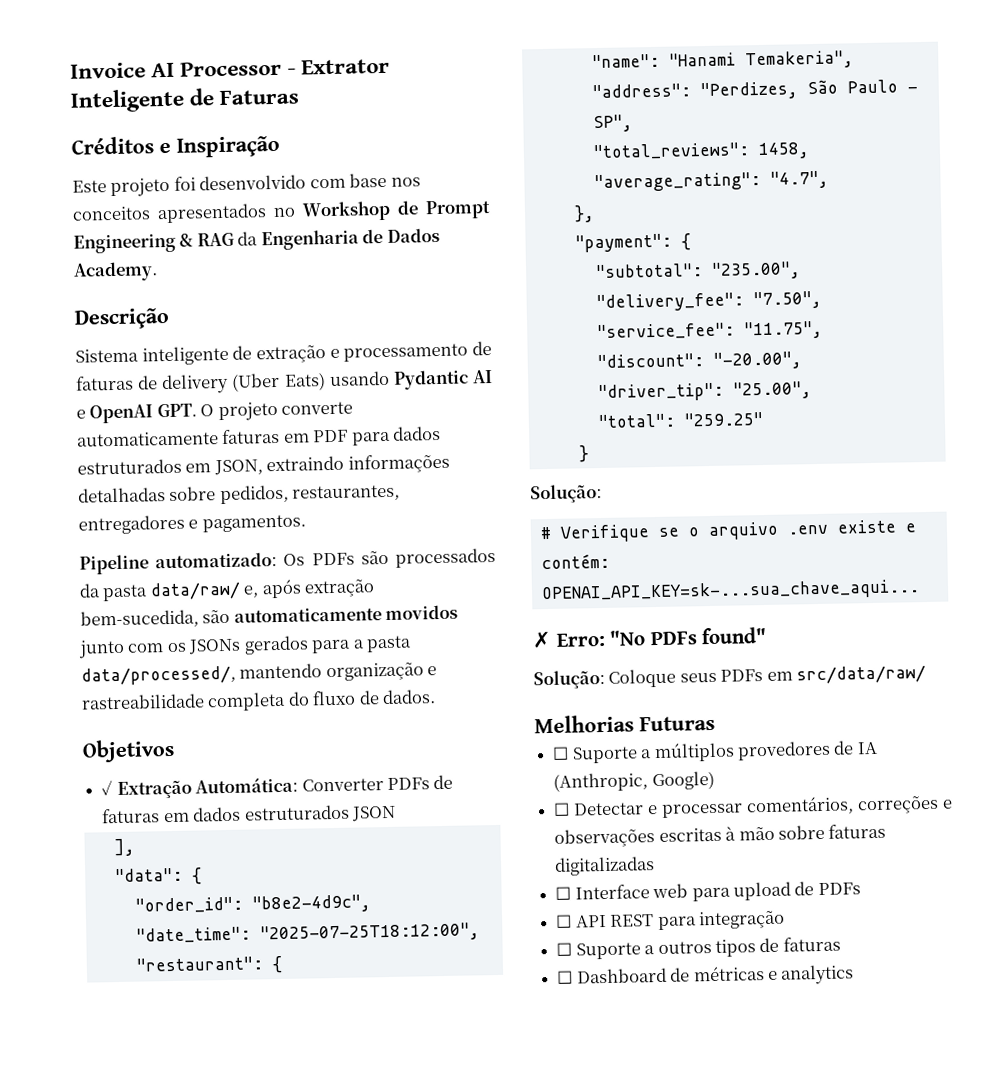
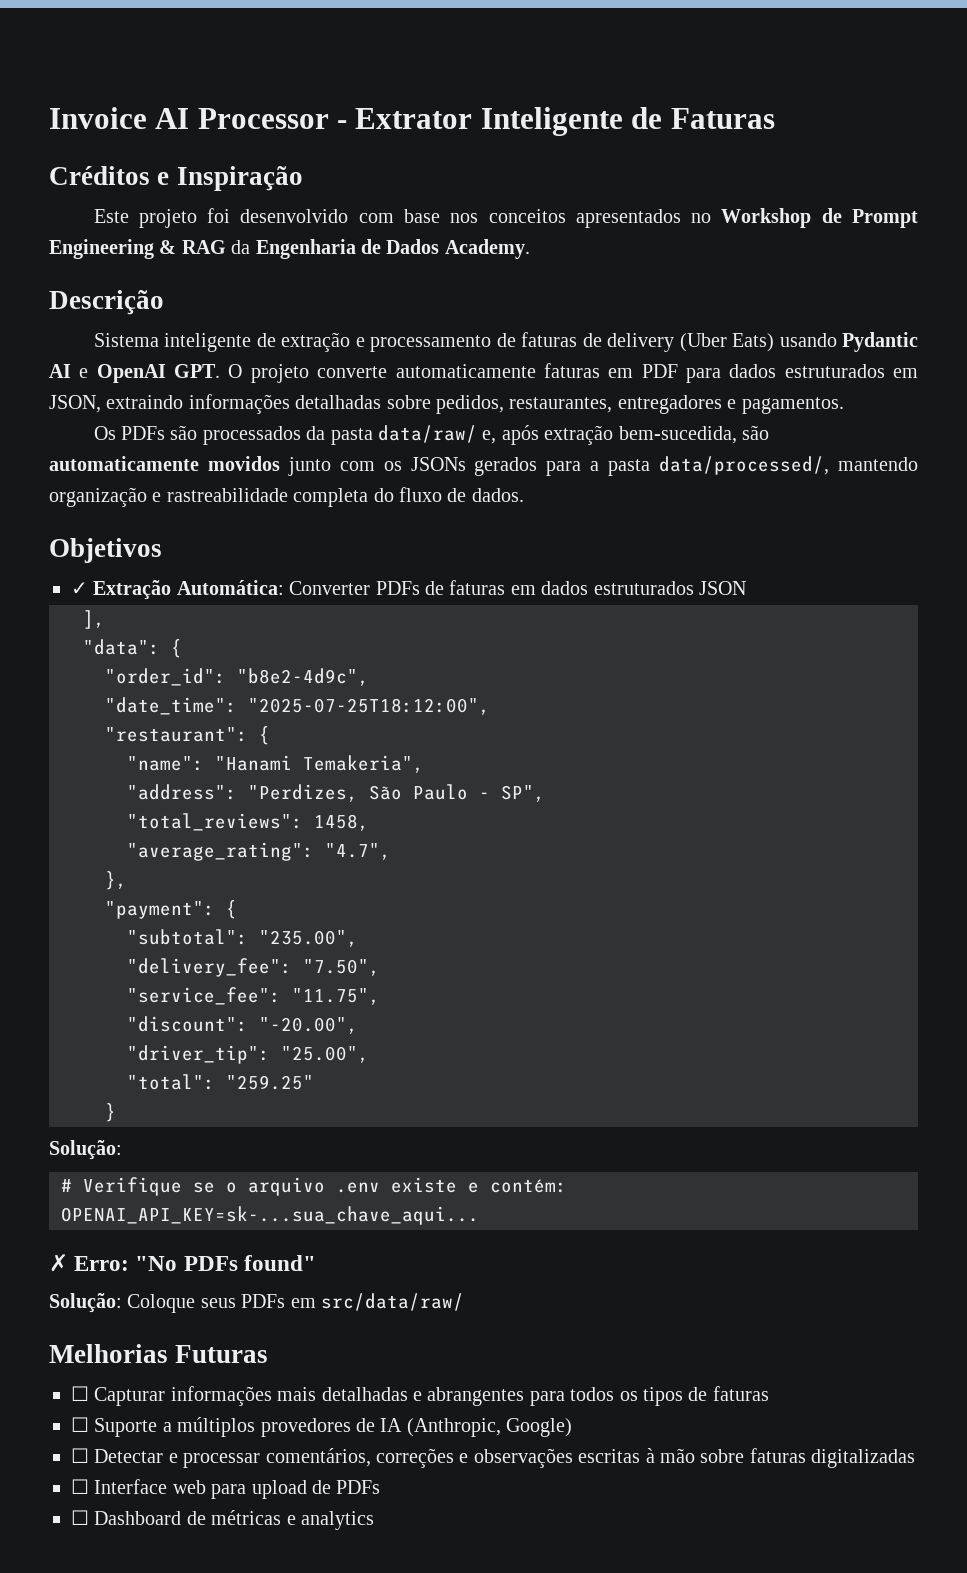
- Pipeline automatizado: Os PDFs são processados da pasta data/raw/ e, após extração bem-sucedida, são automaticamente movidos junto com os JSONs gerados para a pasta data/processed/, mantendo organização e rastreabilidade completa do fluxo de dados.
+ Os PDFs são processados da pasta data/raw/ e, após extração bem-sucedida, são automaticamente movidos junto com os JSONs gerados para a pasta data/processed/, mantendo organização e rastreabilidade completa do fluxo de dados.
+ ☐ Capturar informações mais detalhadas e abrangentes para todos os tipos de faturas
- ☐ API REST para integração
- ☐ Suporte a outros tipos de faturas

